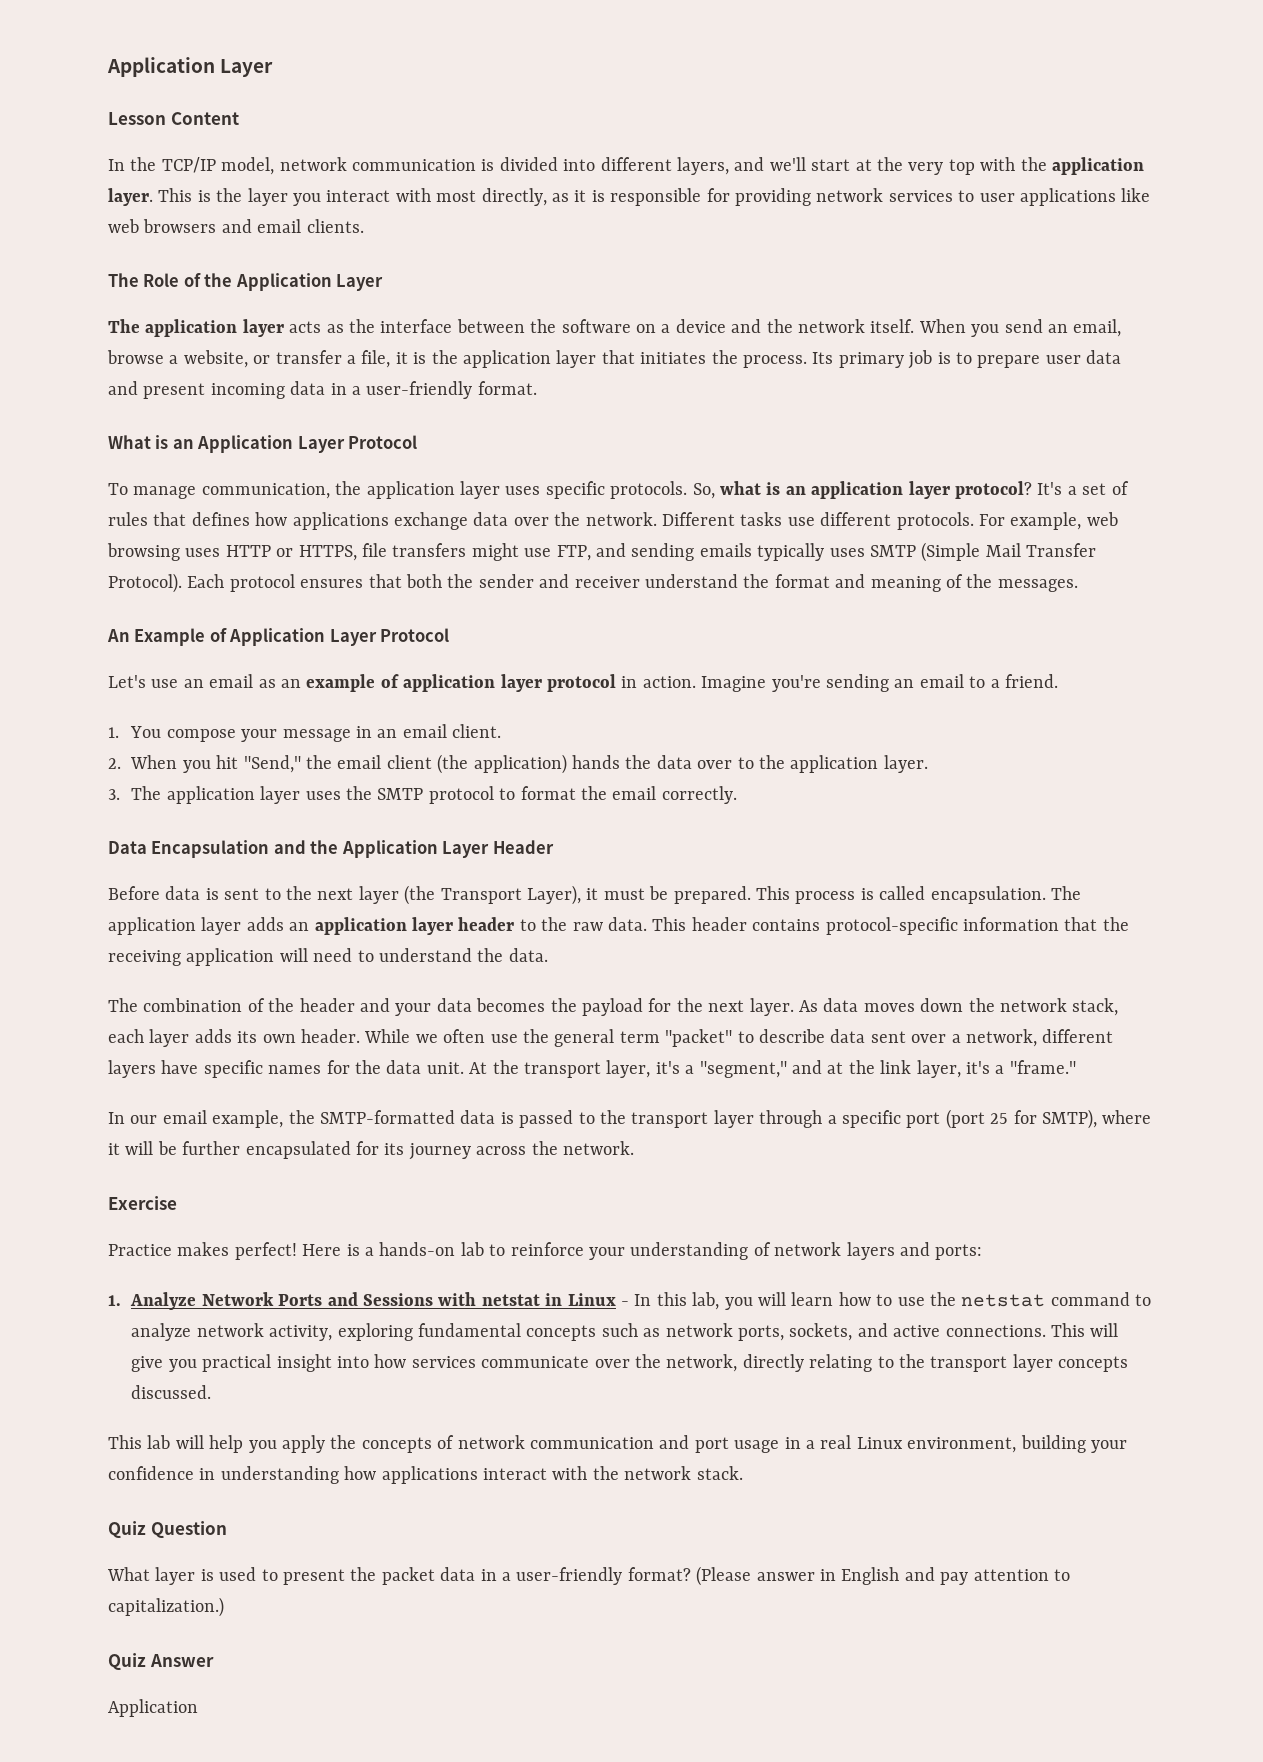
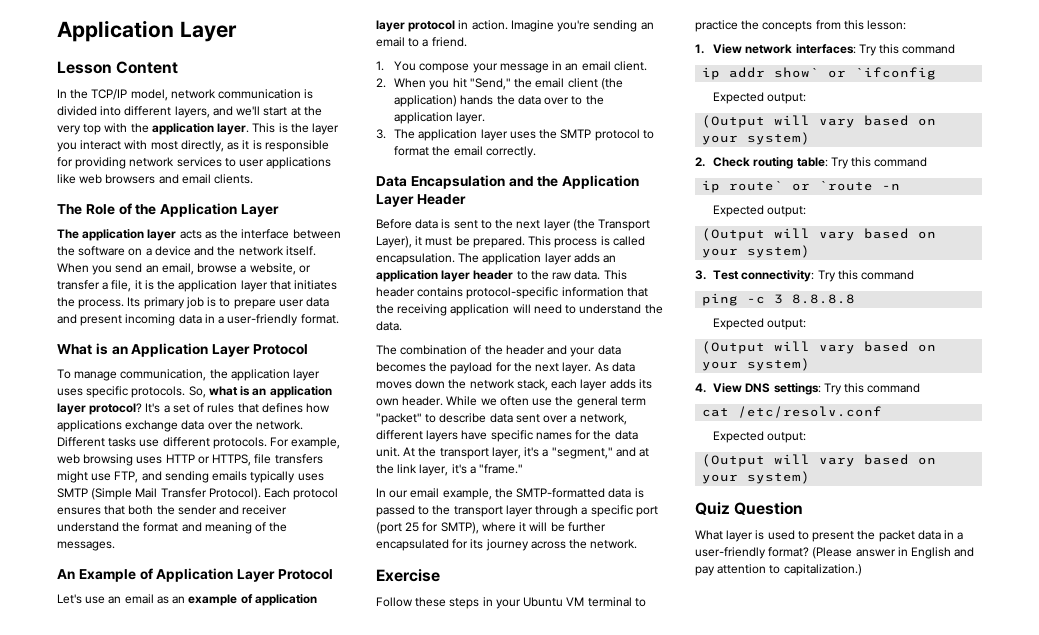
- Practice makes perfect! Here is a hands-on lab to reinforce your understanding of network layers and ports:
- 1. Analyze Network Ports and Sessions with netstat in Linux - In this lab, you will learn how to use the netstat command to analyze network activity, exploring fundamental concepts such as network ports, sockets, and active connections. This will give you practical insight into how services communicate over the network, directly relating to the transport layer concepts discussed.
- This lab will help you apply the concepts of network communication and port usage in a real Linux environment, building your confidence in understanding how applications interact with the network stack.
+ Follow these steps in your Ubuntu VM terminal to practice the concepts from this lesson:
+ 1. View network interfaces: Try this command
+ ip addr show` or `ifconfig
+ Expected output:
+ (Output will vary based on your system)
+ 2. Check routing table: Try this command
+ ip route` or `route -n
+ Expected output:
+ (Output will vary based on your system)
+ 3. Test connectivity: Try this command
+ ping -c 3 8.8.8.8
+ Expected output:
+ (Output will vary based on your system)
+ 4. View DNS settings: Try this command
+ cat /etc/resolv.conf
+ Expected output:
+ (Output will vary based on your system)
- Quiz Answer
- Application

